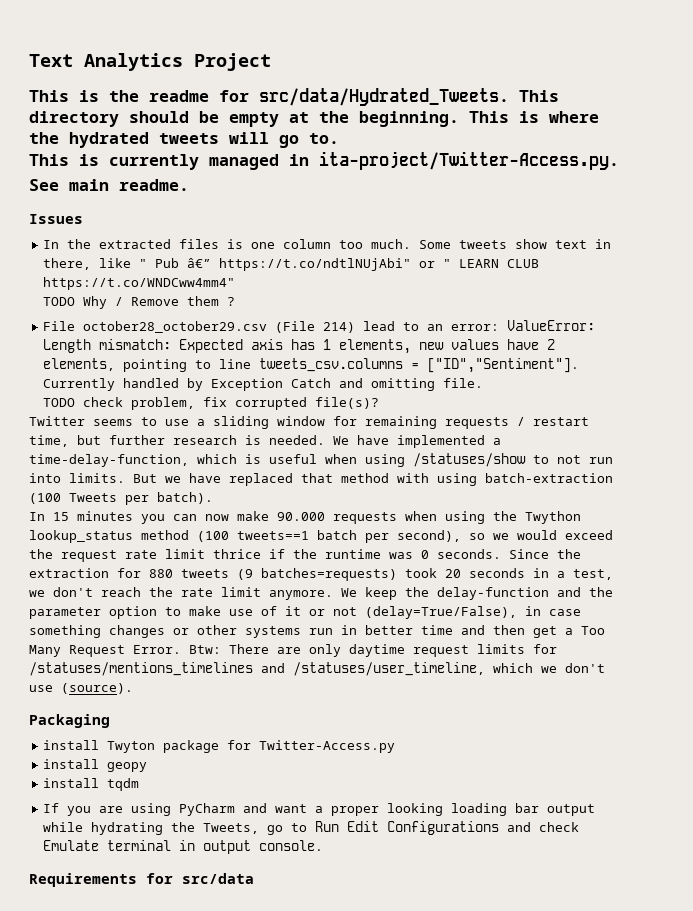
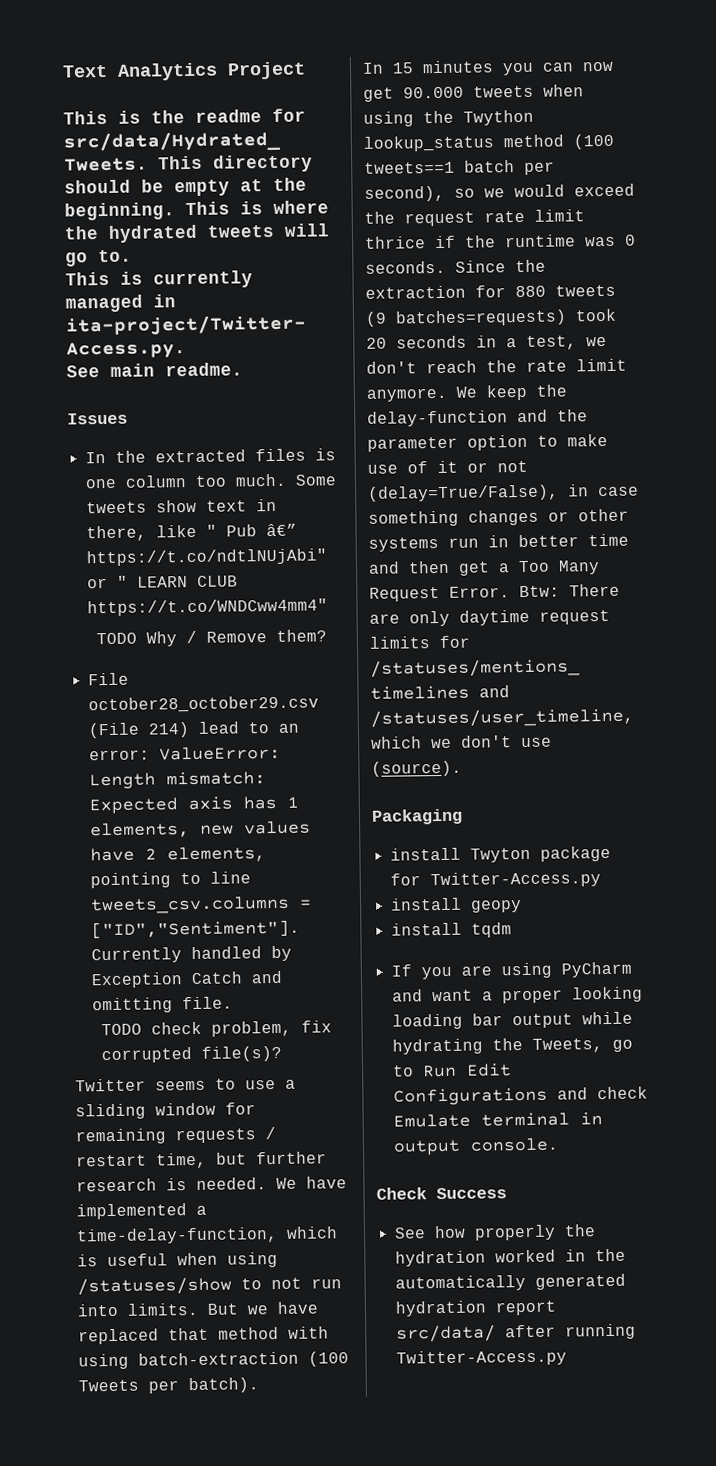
- TODO Why / Remove them ?
+ TODO Why / Remove them?
- In 15 minutes you can now make 90.000 requests when using the Twython lookup_status method (100 tweets==1 batch per second), so we would exceed the request rate limit thrice if the runtime was 0 seconds.
+ In 15 minutes you can now get 90.000 tweets when using the Twython lookup_status method (100 tweets==1 batch per second), so we would exceed the request rate limit thrice if the runtime was 0 seconds.
- Requirements for src/data
+ Check Success
+ See how properly the hydration worked in the automatically generated hydration report src/data/ after running Twitter-Access.py

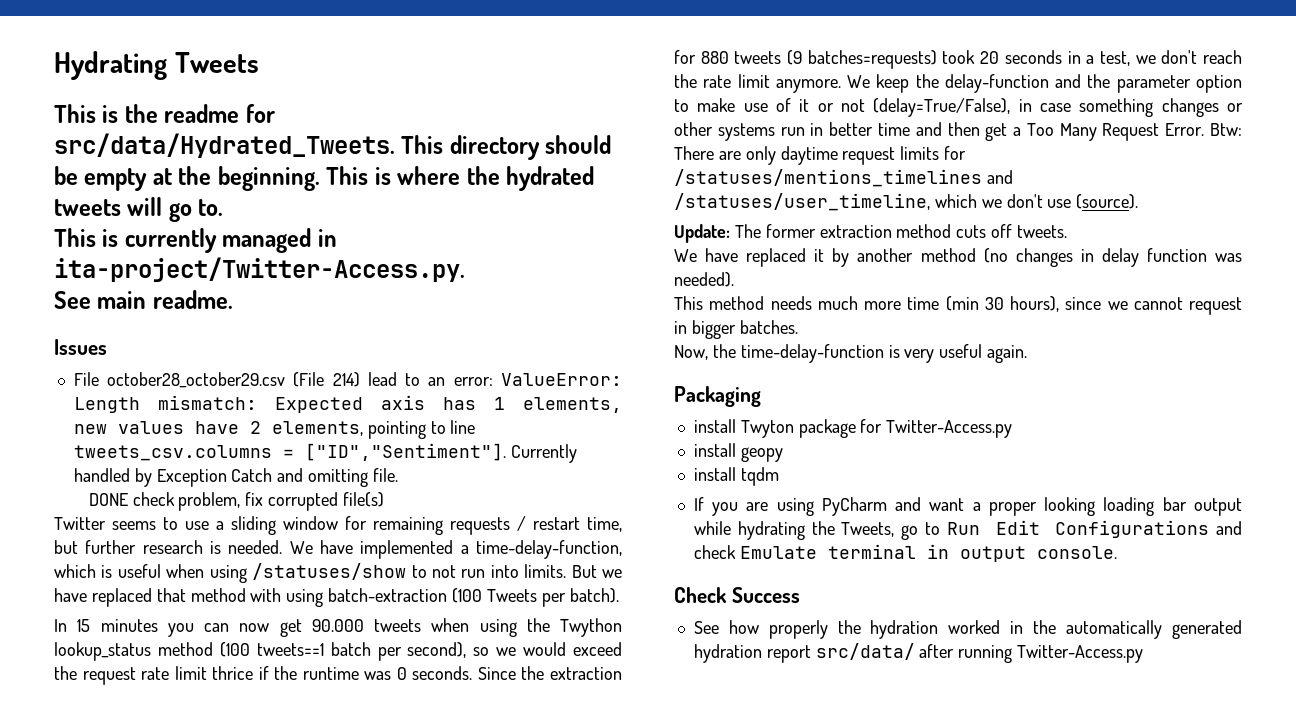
- Text Analytics Project
+ Hydrating Tweets
- In the extracted files is one column too much. Some tweets show text in there, like " Pub â€” https://t.co/ndtlNUjAbi" or " LEARN CLUB https://t.co/WNDCww4mm4"
- TODO Why / Remove them?
- TODO check problem, fix corrupted file(s)?
+ DONE check problem, fix corrupted file(s)
+ Update: The former extraction method cuts off tweets.
+ We have replaced it by another method (no changes in delay function was needed).
+ This method needs much more time (min 30 hours), since we cannot request in bigger batches.
+ Now, the time-delay-function is very useful again.

